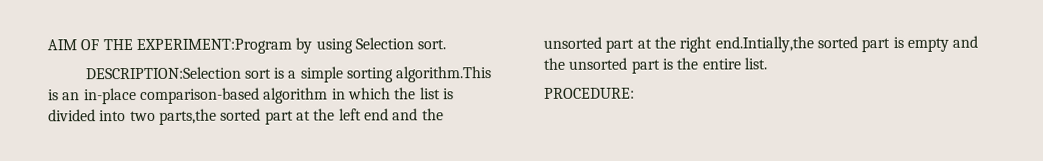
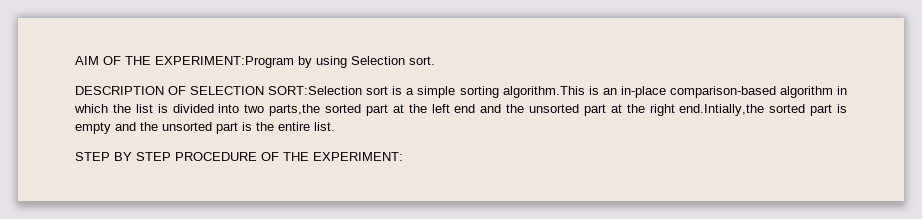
- DESCRIPTION:Selection sort is a simple sorting algorithm.This is an in-place comparison-based algorithm in which the list is divided into two parts,the sorted part at the left end and the unsorted part at the right end.Intially,the sorted part is empty and the unsorted part is the entire list.
+ DESCRIPTION OF SELECTION SORT:Selection sort is a simple sorting algorithm.This is an in-place comparison-based algorithm in which the list is divided into two parts,the sorted part at the left end and the unsorted part at the right end.Intially,the sorted part is empty and the unsorted part is the entire list.
- PROCEDURE:
+ STEP BY STEP PROCEDURE OF THE EXPERIMENT:

